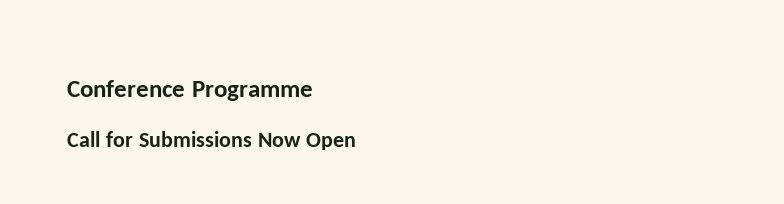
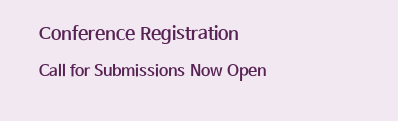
- Conference Programme
+ Conference Registration

